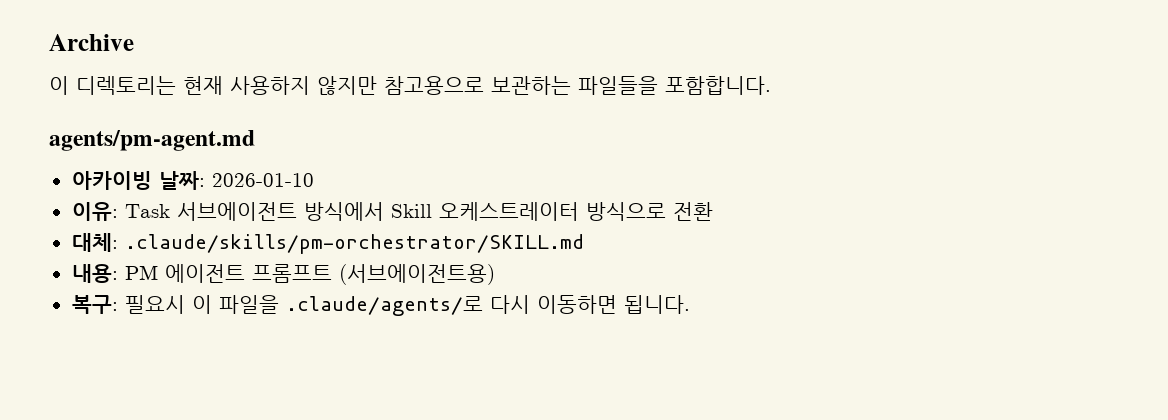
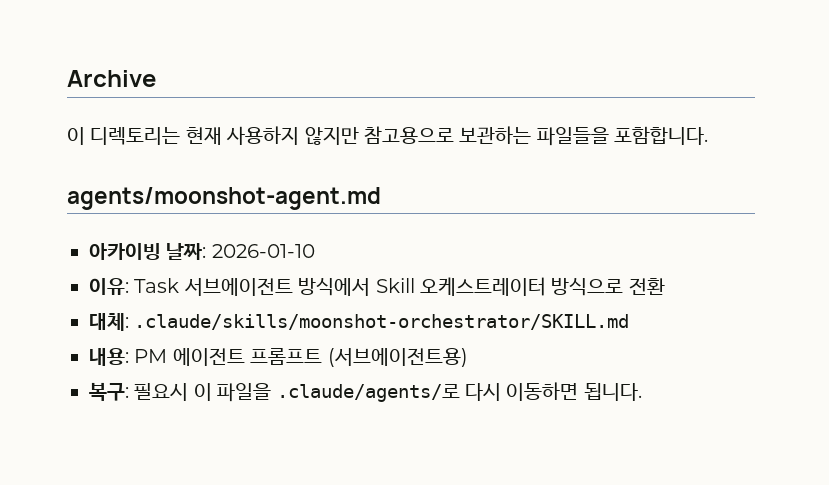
- agents/pm-agent.md
+ agents/moonshot-agent.md
- 대체: .claude/skills/pm-orchestrator/SKILL.md
+ 대체: .claude/skills/moonshot-orchestrator/SKILL.md

